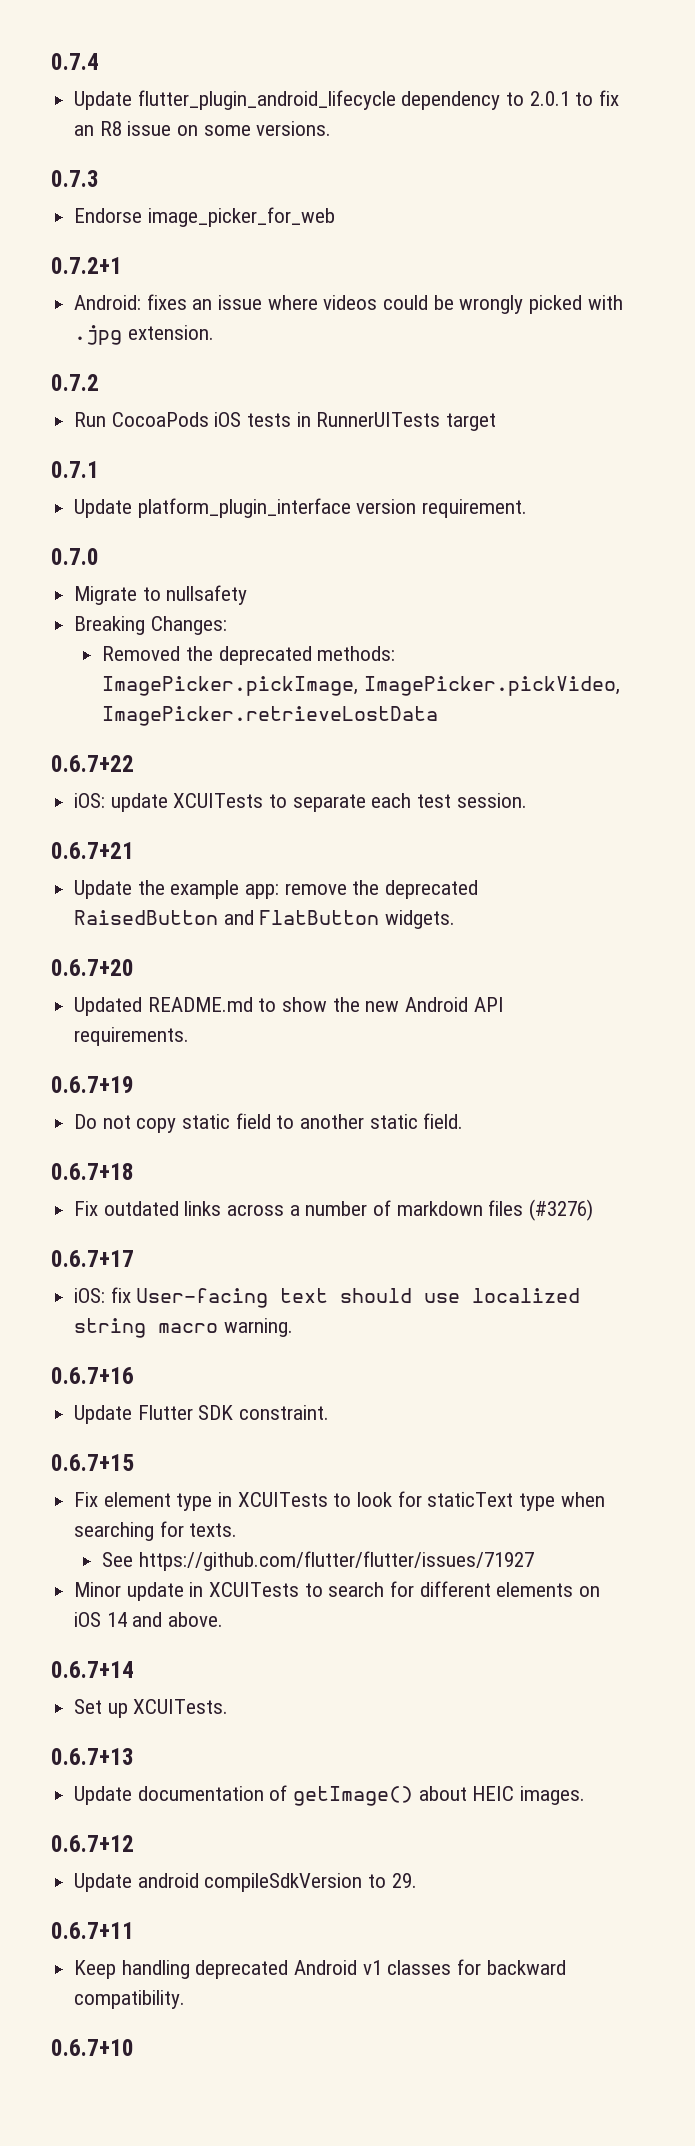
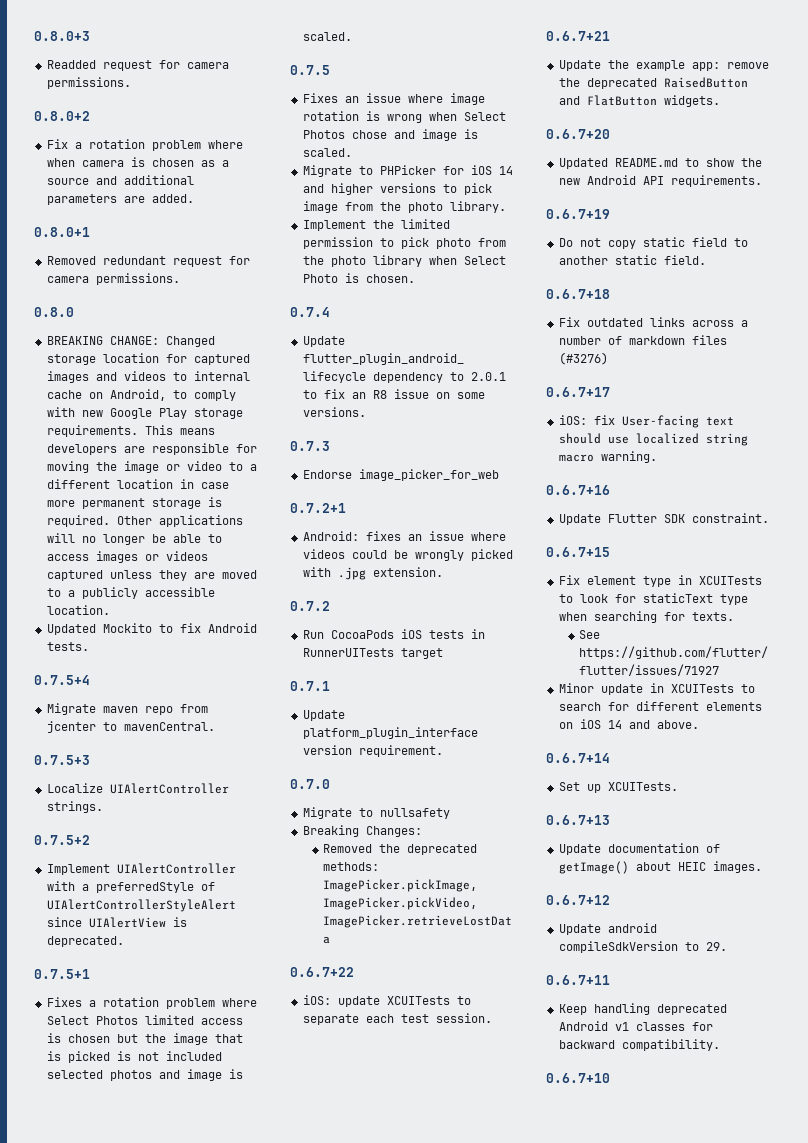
+ 0.8.0+3
+ Readded request for camera permissions.
+ 0.8.0+2
+ Fix a rotation problem where when camera is chosen as a source and additional parameters are added.
+ 0.8.0+1
+ Removed redundant request for camera permissions.
+ 0.8.0
+ BREAKING CHANGE: Changed storage location for captured images and videos to internal cache on Android, to comply with new Google Play storage requirements. This means developers are responsible for moving the image or video to a different location in case more permanent storage is required. Other applications will no longer be able to access images or videos captured unless they are moved to a publicly accessible location.
+ Updated Mockito to fix Android tests.
+ 0.7.5+4
+ Migrate maven repo from jcenter to mavenCentral.
+ 0.7.5+3
+ Localize UIAlertController strings.
+ 0.7.5+2
+ Implement UIAlertController with a preferredStyle of UIAlertControllerStyleAlert since UIAlertView is deprecated.
+ 0.7.5+1
+ Fixes a rotation problem where Select Photos limited access is chosen but the image that is picked is not included selected photos and image is scaled.
+ 0.7.5
+ Fixes an issue where image rotation is wrong when Select Photos chose and image is scaled.
+ Migrate to PHPicker for iOS 14 and higher versions to pick image from the photo library.
+ Implement the limited permission to pick photo from the photo library when Select Photo is chosen.

